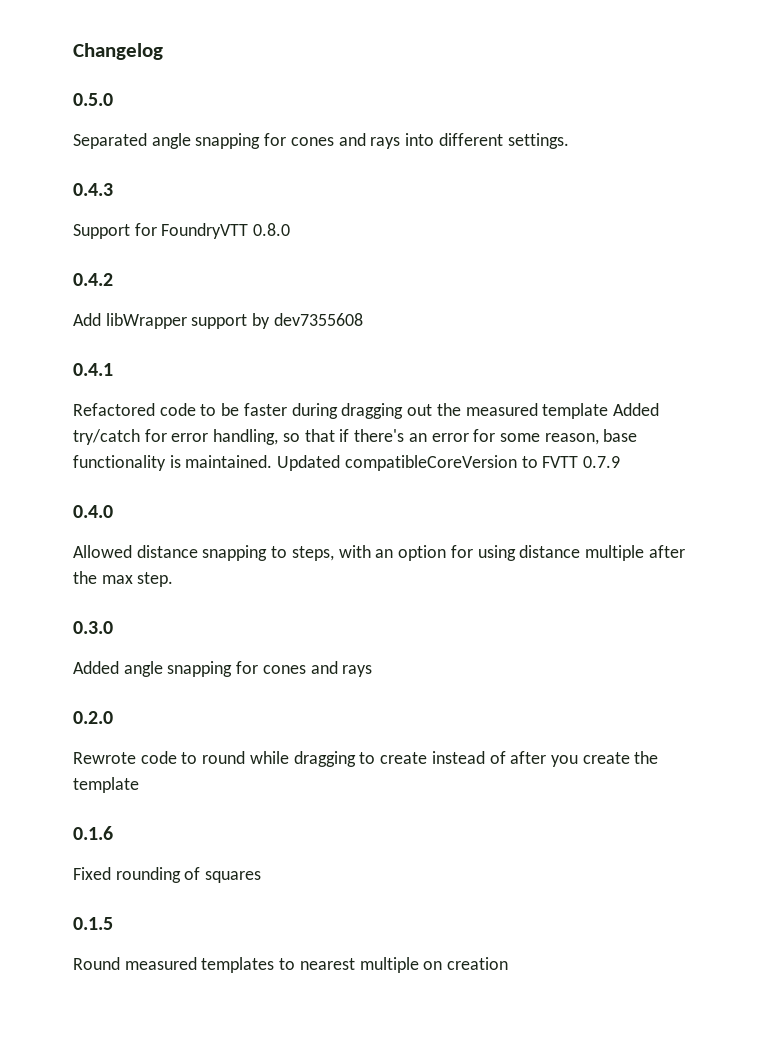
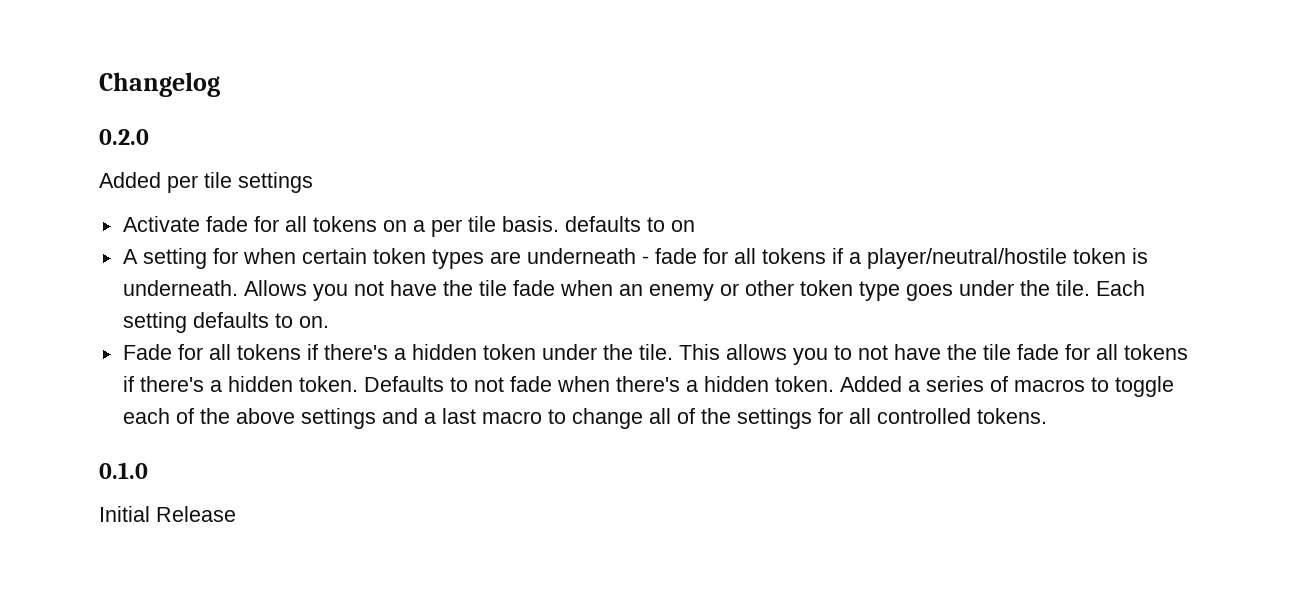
- 0.5.0
- Separated angle snapping for cones and rays into different settings.
- 0.4.3
- Support for FoundryVTT 0.8.0
- 0.4.2
- Add libWrapper support by dev7355608
- 0.4.1
- Refactored code to be faster during dragging out the measured template Added try/catch for error handling, so that if there's an error for some reason, base functionality is maintained. Updated compatibleCoreVersion to FVTT 0.7.9
- 0.4.0
- Allowed distance snapping to steps, with an option for using distance multiple after the max step.
- 0.3.0
- Added angle snapping for cones and rays
  0.2.0
- Rewrote code to round while dragging to create instead of after you create the template
- 0.1.6
- Fixed rounding of squares
- 0.1.5
- Round measured templates to nearest multiple on creation
+ Added per tile settings
+ Activate fade for all tokens on a per tile basis. defaults to on
+ A setting for when certain token types are underneath - fade for all tokens if a player/neutral/hostile token is underneath. Allows you not have the tile fade when an enemy or other token type goes under the tile. Each setting defaults to on.
+ Fade for all tokens if there's a hidden token under the tile. This allows you to not have the tile fade for all tokens if there's a hidden token. Defaults to not fade when there's a hidden token. Added a series of macros to toggle each of the above settings and a last macro to change all of the settings for all controlled tokens.
+ 0.1.0
+ Initial Release

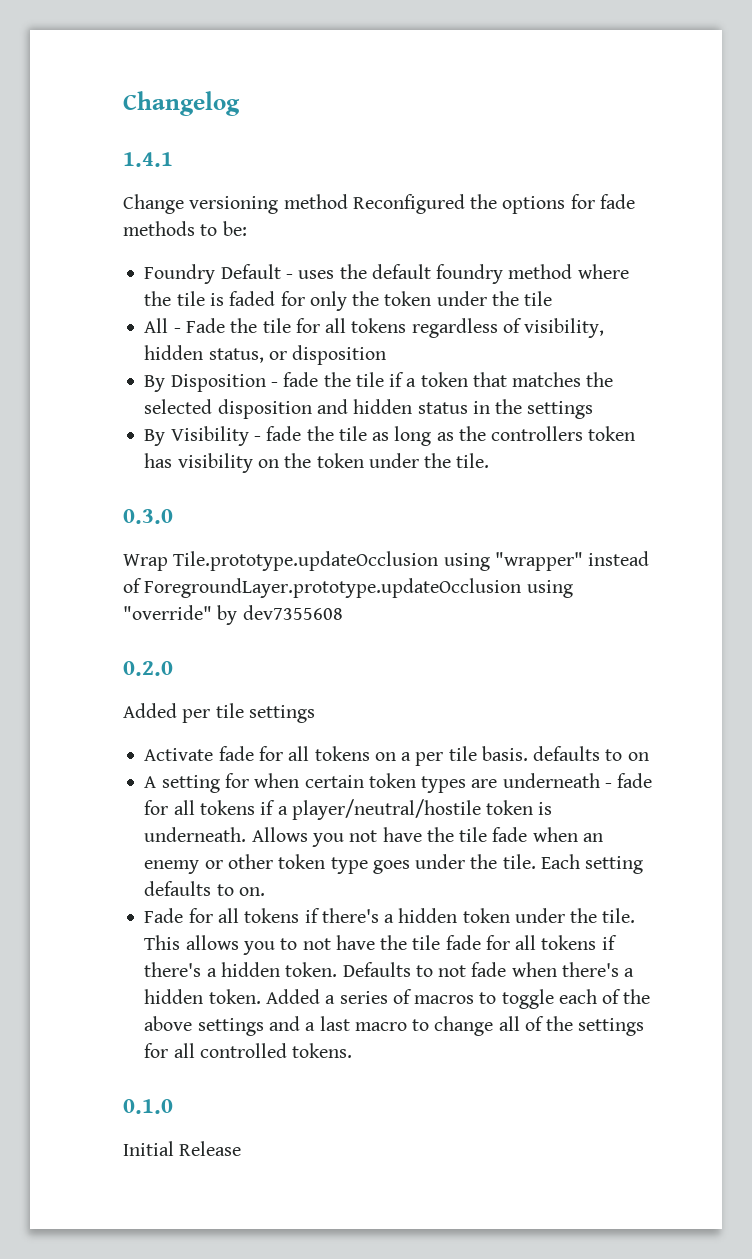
+ 1.4.1
+ Change versioning method Reconfigured the options for fade methods to be:
+ Foundry Default - uses the default foundry method where the tile is faded for only the token under the tile
+ All - Fade the tile for all tokens regardless of visibility, hidden status, or disposition
+ By Disposition - fade the tile if a token that matches the selected disposition and hidden status in the settings
+ By Visibility - fade the tile as long as the controllers token has visibility on the token under the tile.
+ 0.3.0
+ Wrap Tile.prototype.updateOcclusion using "wrapper" instead of ForegroundLayer.prototype.updateOcclusion using "override" by dev7355608

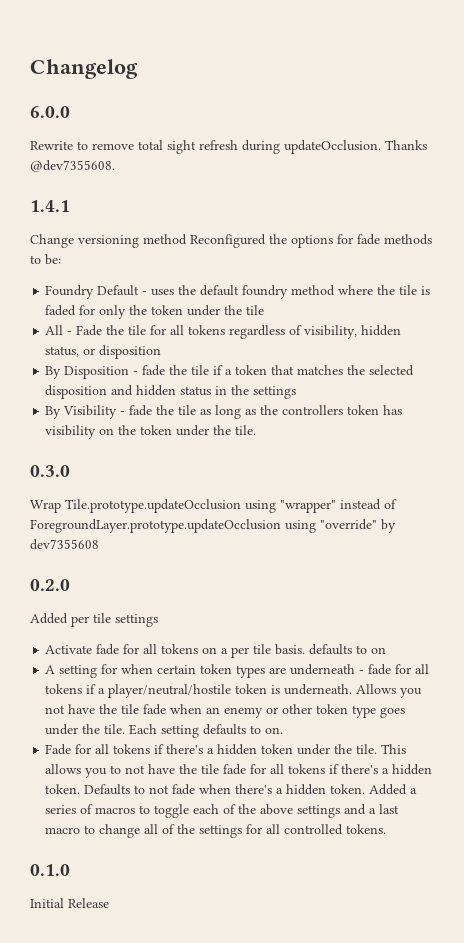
+ 6.0.0
+ Rewrite to remove total sight refresh during updateOcclusion. Thanks @dev7355608.

